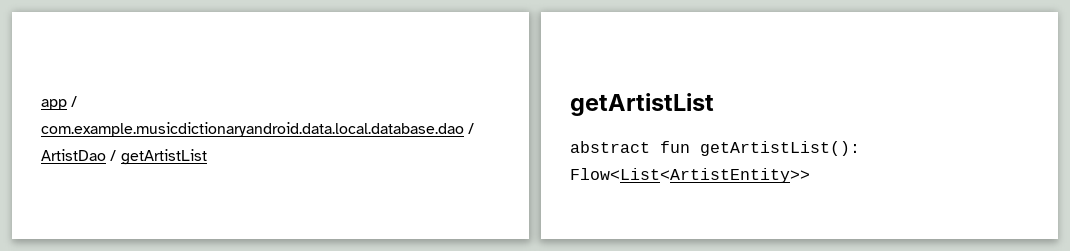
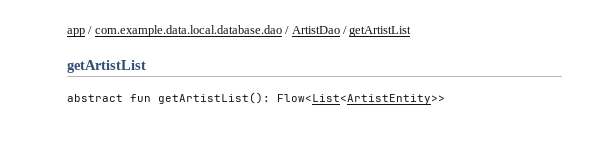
- app / com.example.musicdictionaryandroid.data.local.database.dao / ArtistDao / getArtistList
+ app / com.example.data.local.database.dao / ArtistDao / getArtistList

